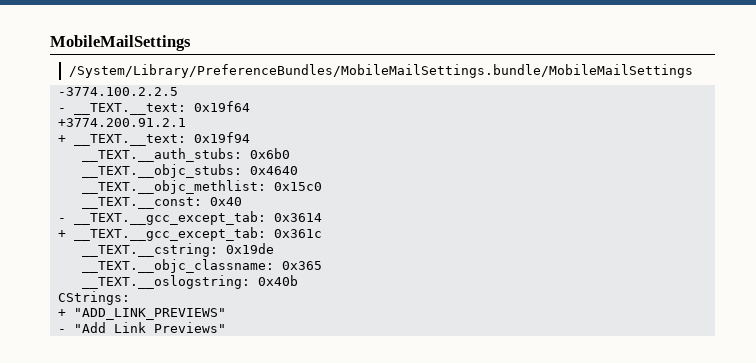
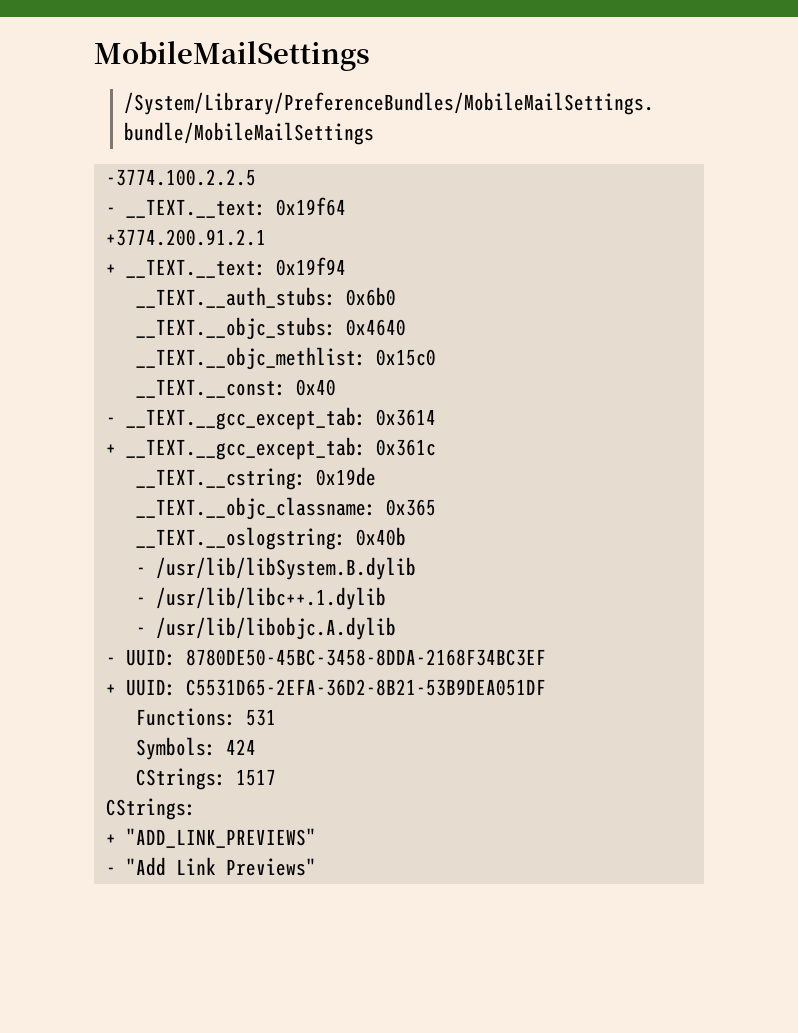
+ - /usr/lib/libSystem.B.dylib
+ - /usr/lib/libc++.1.dylib
+ - /usr/lib/libobjc.A.dylib
+ - UUID: 8780DE50-45BC-3458-8DDA-2168F34BC3EF
+ + UUID: C5531D65-2EFA-36D2-8B21-53B9DEA051DF
+ Functions: 531
+ Symbols: 424
+ CStrings: 1517

